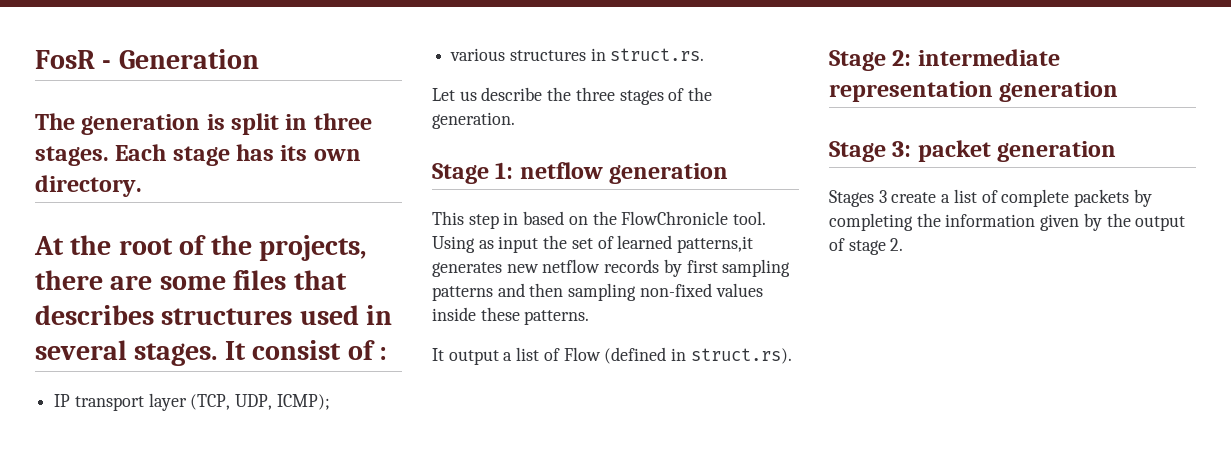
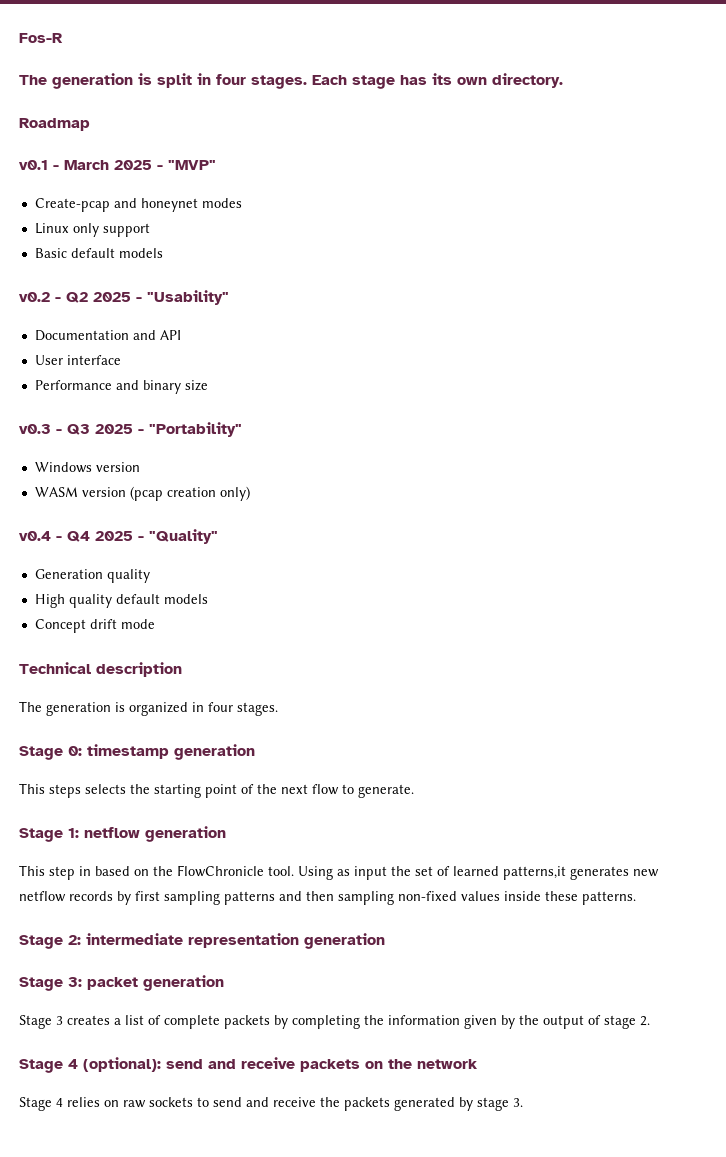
- FosR - Generation
+ Fos-R
- The generation is split in three stages.
+ The generation is split in four stages.
- At the root of the projects, there are some files that describes structures used in several stages. It consist of :
- IP transport layer (TCP, UDP, ICMP);
- various structures in struct.rs.
- Let us describe the three stages of the generation.
+ Roadmap
+ v0.1 - March 2025 - "MVP"
+ Create-pcap and honeynet modes
+ Linux only support
+ Basic default models
+ v0.2 - Q2 2025 - "Usability"
+ Documentation and API
+ User interface
+ Performance and binary size
+ v0.3 - Q3 2025 - "Portability"
+ Windows version
+ WASM version (pcap creation only)
+ v0.4 - Q4 2025 - "Quality"
+ Generation quality
+ High quality default models
+ Concept drift mode
+ Technical description
+ The generation is organized in four stages.
+ Stage 0: timestamp generation
+ This steps selects the starting point of the next flow to generate.
- It output a list of Flow (defined in struct.rs).
- Stages 3 create a list of complete packets by completing the information given by the output of stage 2.
+ Stage 3 creates a list of complete packets by completing the information given by the output of stage 2.
+ Stage 4 (optional): send and receive packets on the network
+ Stage 4 relies on raw sockets to send and receive the packets generated by stage 3.

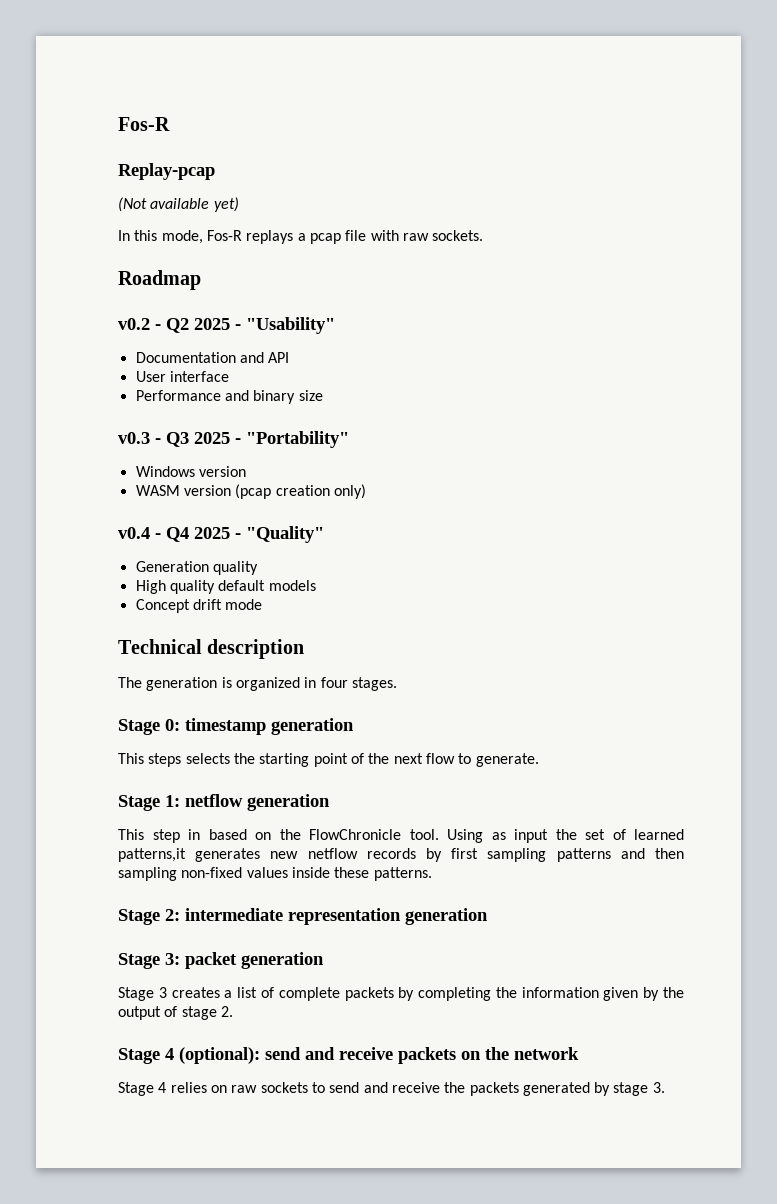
- The generation is split in four stages. Each stage has its own directory.
+ Replay-pcap
+ (Not available yet)
+ In this mode, Fos-R replays a pcap file with raw sockets.
  Roadmap
- v0.1 - March 2025 - "MVP"
- Create-pcap and honeynet modes
- Linux only support
- Basic default models

